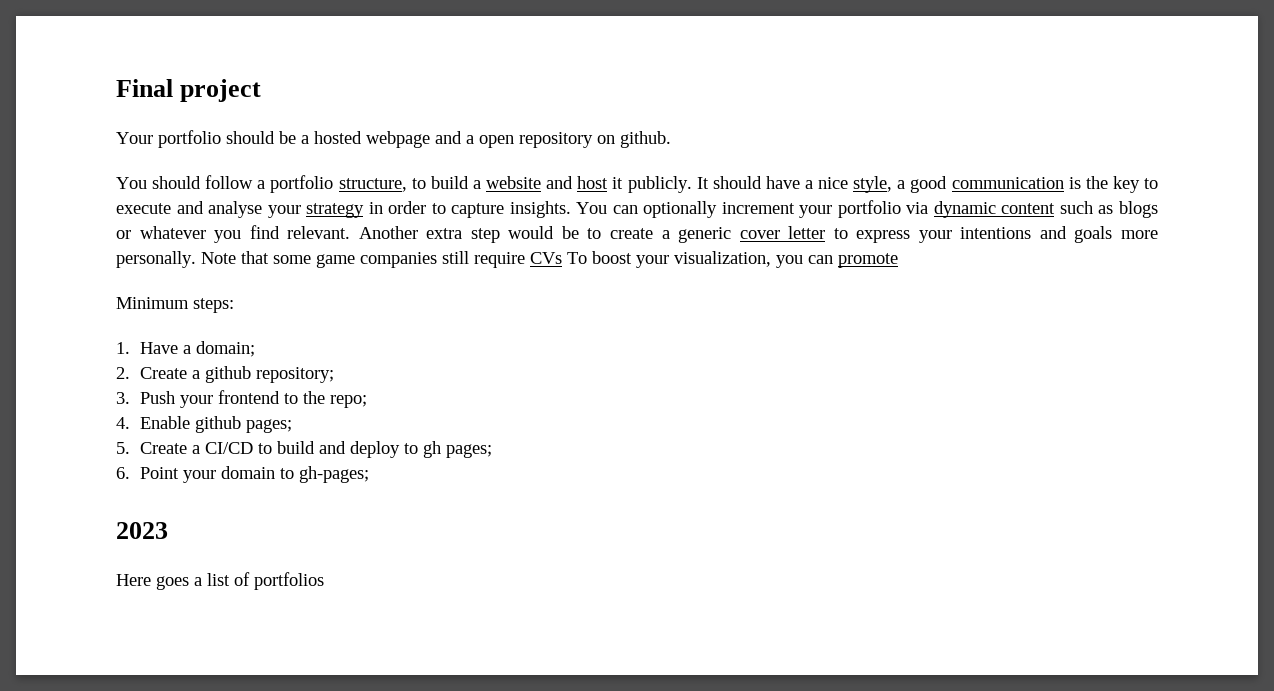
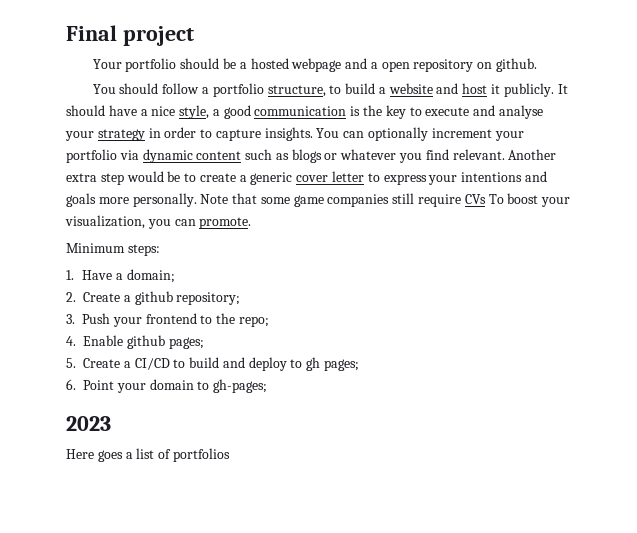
- Note that some game companies still require CVs To boost your visualization, you can promote
+ Note that some game companies still require CVs To boost your visualization, you can promote.

